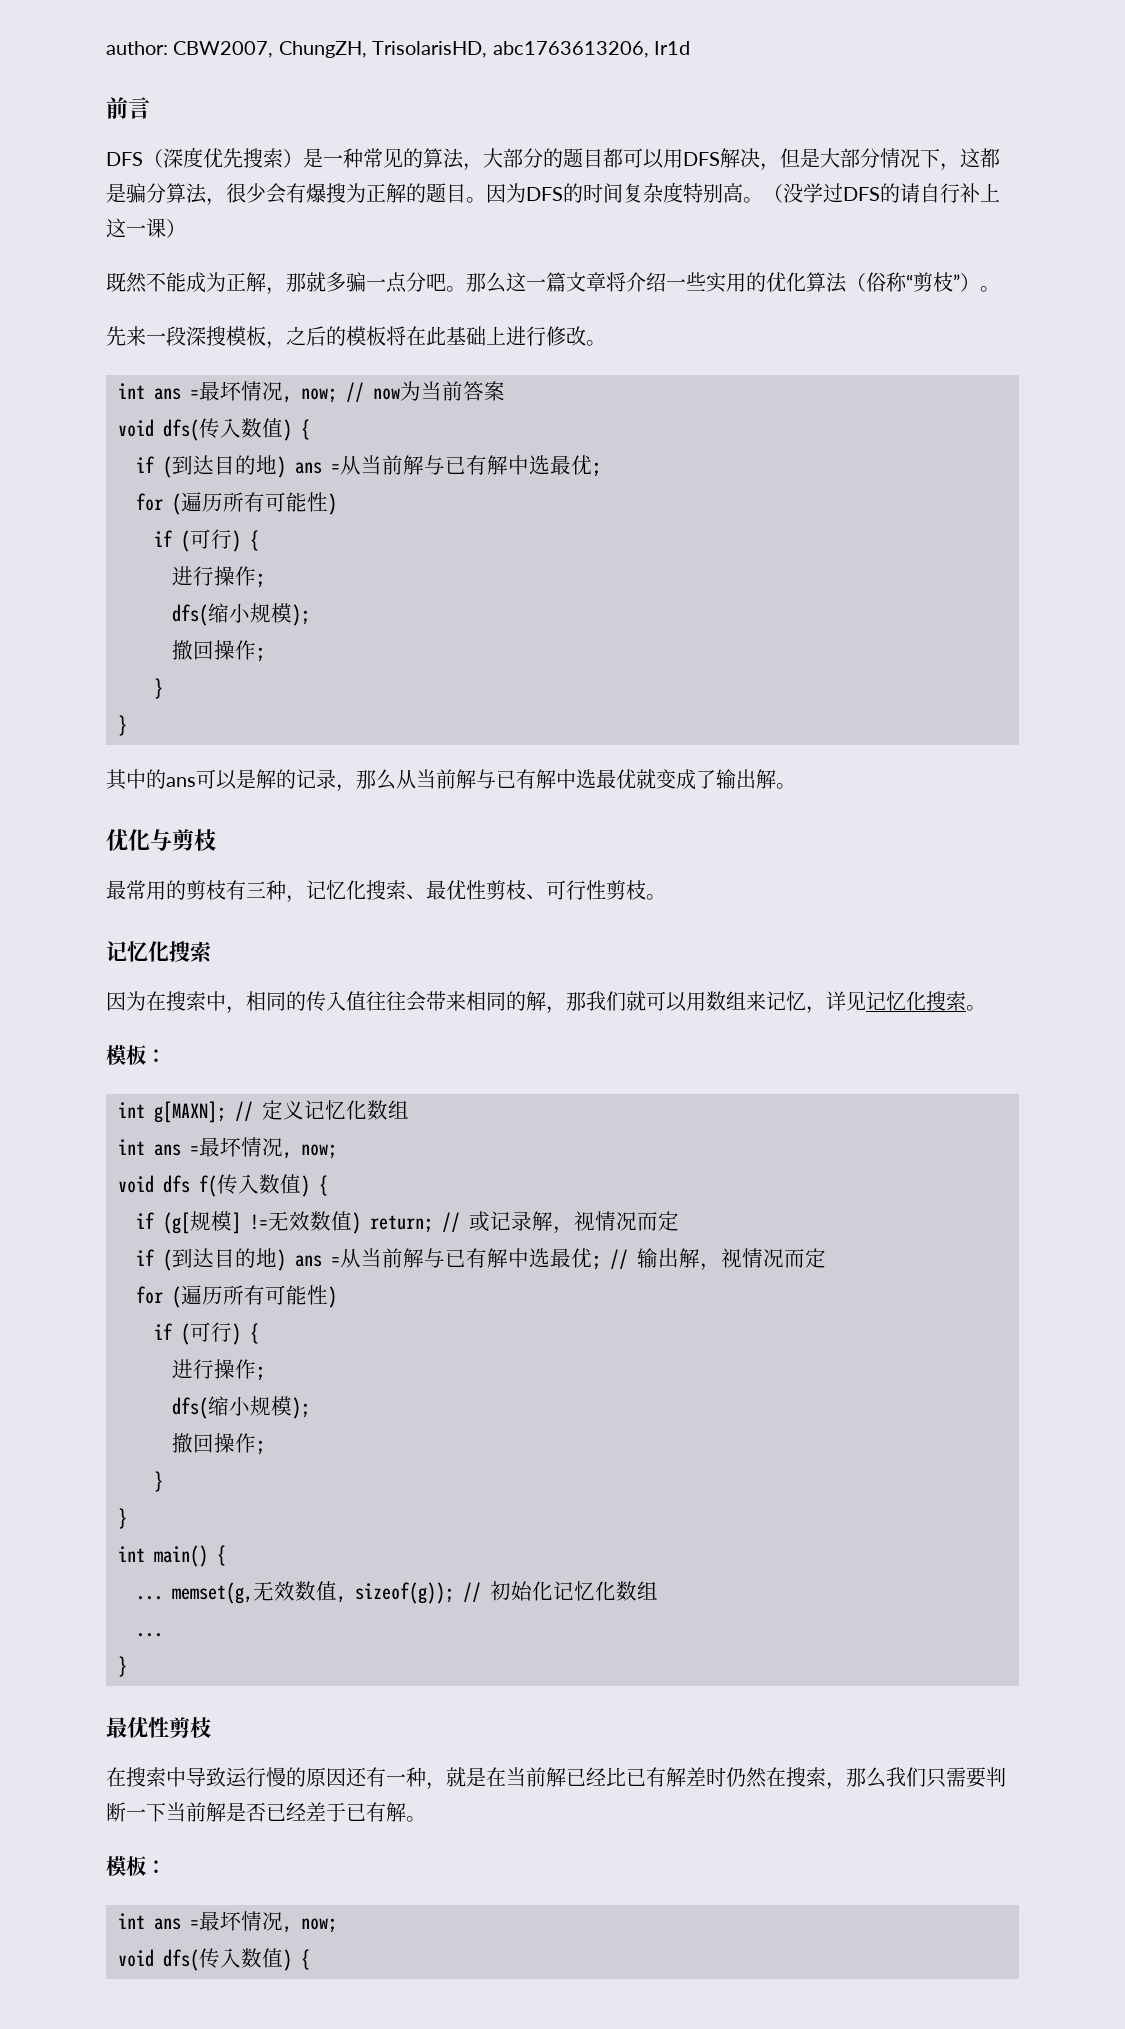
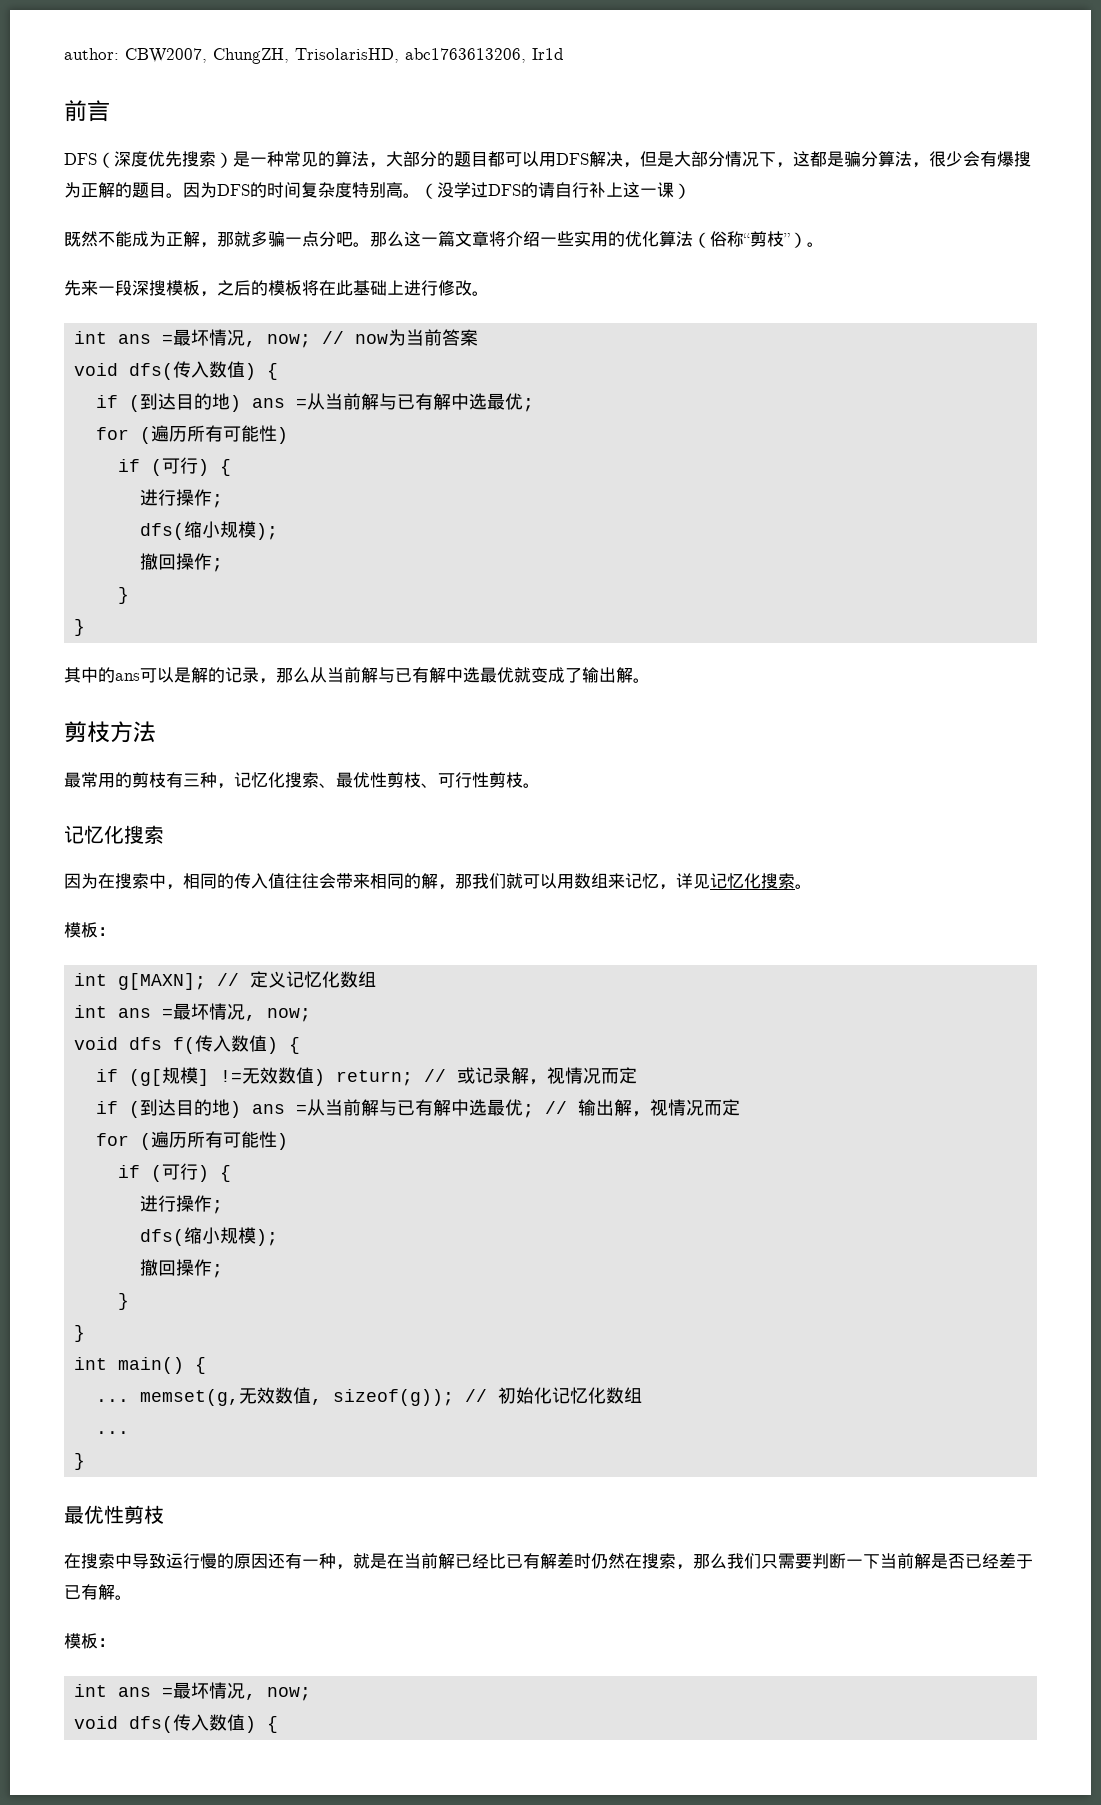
- 优化与剪枝
+ 剪枝方法

